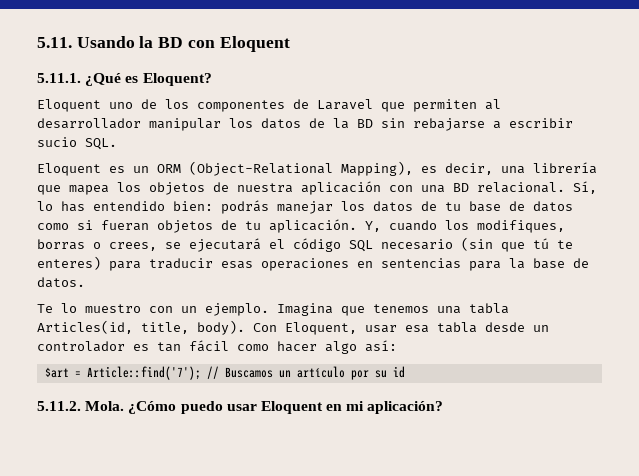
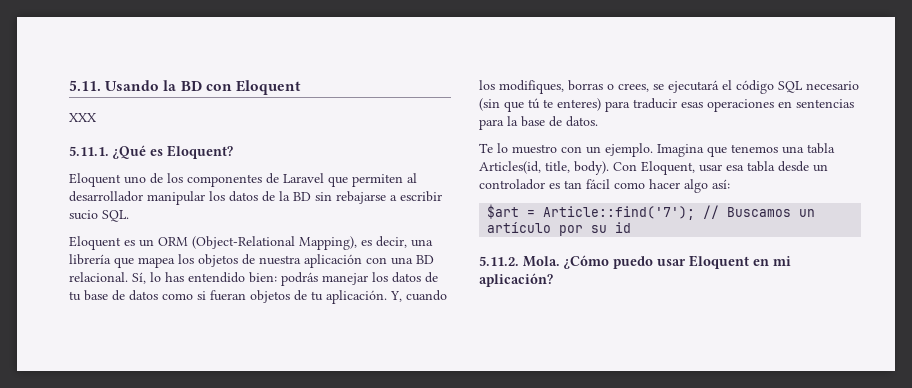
+ XXX

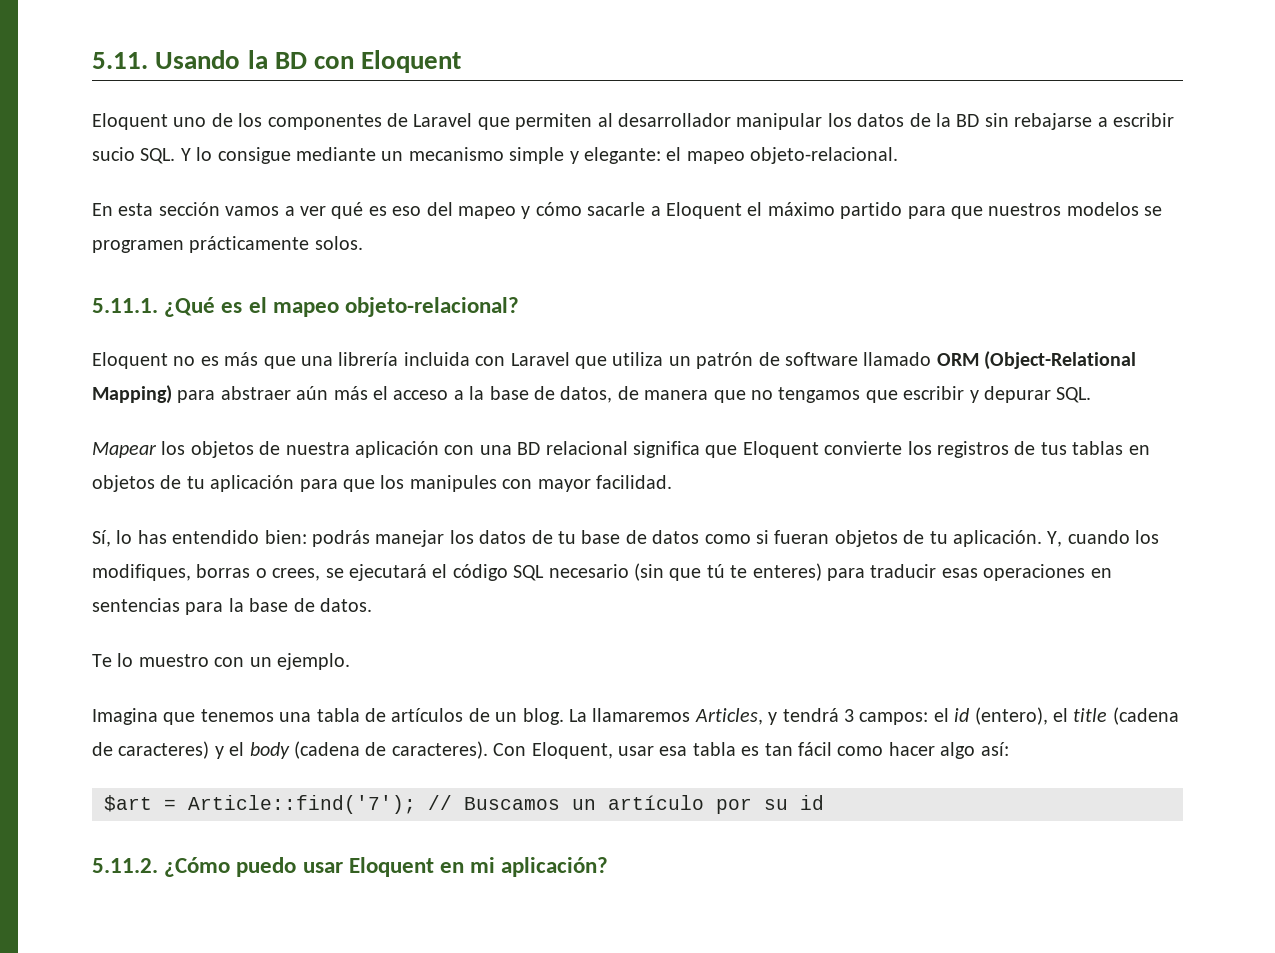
- XXX
- 5.11.1. ¿Qué es Eloquent?
- Eloquent uno de los componentes de Laravel que permiten al desarrollador manipular los datos de la BD sin rebajarse a escribir sucio SQL.
- Eloquent es un ORM (Object-Relational Mapping), es decir, una librería que mapea los objetos de nuestra aplicación con una BD relacional. Sí, lo has entendido bien: podrás manejar los datos de tu base de datos como si fueran objetos de tu aplicación.
+ Eloquent uno de los componentes de Laravel que permiten al desarrollador manipular los datos de la BD sin rebajarse a escribir sucio SQL. Y lo consigue mediante un mecanismo simple y elegante: el mapeo objeto-relacional.
+ En esta sección vamos a ver qué es eso del mapeo y cómo sacarle a Eloquent el máximo partido para que nuestros modelos se programen prácticamente solos.
+ 5.11.1. ¿Qué es el mapeo objeto-relacional?
+ Eloquent no es más que una librería incluida con Laravel que utiliza un patrón de software llamado ORM (Object-Relational Mapping) para abstraer aún más el acceso a la base de datos, de manera que no tengamos que escribir y depurar SQL.
+ Mapear los objetos de nuestra aplicación con una BD relacional significa que Eloquent convierte los registros de tus tablas en objetos de tu aplicación para que los manipules con mayor facilidad.
+ Sí, lo has entendido bien: podrás manejar los datos de tu base de datos como si fueran objetos de tu aplicación.
- Te lo muestro con un ejemplo. Imagina que tenemos una tabla Articles(id, title, body).
+ Te lo muestro con un ejemplo.
+ Imagina que tenemos una tabla de artículos de un blog. La llamaremos Articles, y tendrá 3 campos: el id (entero), el title (cadena de caracteres) y el body (cadena de caracteres).
- Con Eloquent, usar esa tabla desde un controlador es tan fácil como hacer algo así:
+ Con Eloquent, usar esa tabla es tan fácil como hacer algo así:
- 5.11.2. Mola. ¿Cómo puedo usar Eloquent en mi aplicación?
+ 5.11.2. ¿Cómo puedo usar Eloquent en mi aplicación?

